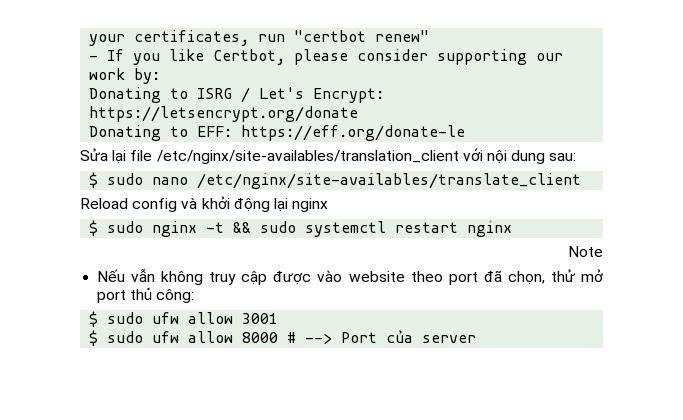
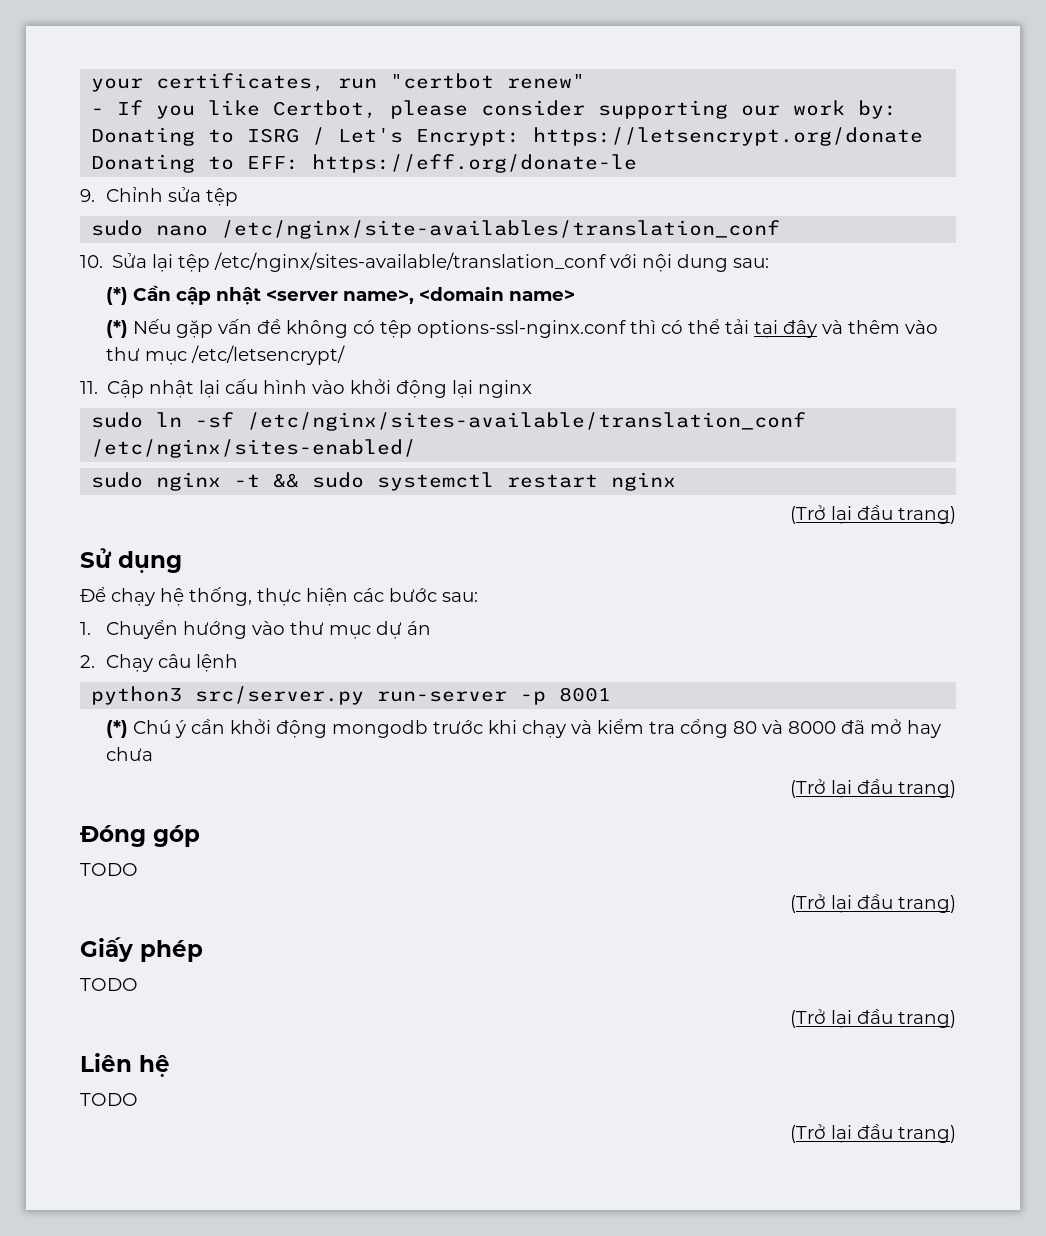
- Sửa lại file /etc/nginx/site-availables/translation_client với nội dung sau:
- $ sudo nano /etc/nginx/site-availables/translate_client
- Reload config và khởi động lại nginx
+ 9. Chỉnh sửa tệp
+ sudo nano /etc/nginx/site-availables/translation_conf
+ 10. Sửa lại tệp /etc/nginx/sites-available/translation_conf với nội dung sau:
+ (*) Cần cập nhật <server name>, <domain name>
+ (*) Nếu gặp vấn đề không có tệp options-ssl-nginx.conf thì có thể tải tại đây và thêm vào thư mục /etc/letsencrypt/
+ 11. Cập nhật lại cấu hình vào khởi động lại nginx
- $ sudo nginx -t && sudo systemctl restart nginx
- Note
- Nếu vẫn không truy cập được vào website theo port đã chọn, thử mở port thủ công:
- $ sudo ufw allow 3001
- $ sudo ufw allow 8000 # --> Port của server
+ sudo ln -sf /etc/nginx/sites-available/translation_conf /etc/nginx/sites-enabled/
+ sudo nginx -t && sudo systemctl restart nginx
+ (Trở lại đầu trang)
+ Sử dụng
+ Để chạy hệ thống, thực hiện các bước sau:
+ 1. Chuyển hướng vào thư mục dự án
+ 2. Chạy câu lệnh
+ python3 src/server.py run-server -p 8001
+ (*) Chú ý cần khởi động mongodb trước khi chạy và kiểm tra cổng 80 và 8000 đã mở hay chưa
+ (Trở lại đầu trang)
+ Đóng góp
+ TODO
+ (Trở lại đầu trang)
+ Giấy phép
+ TODO
+ (Trở lại đầu trang)
+ Liên hệ
+ TODO
+ (Trở lại đầu trang)

